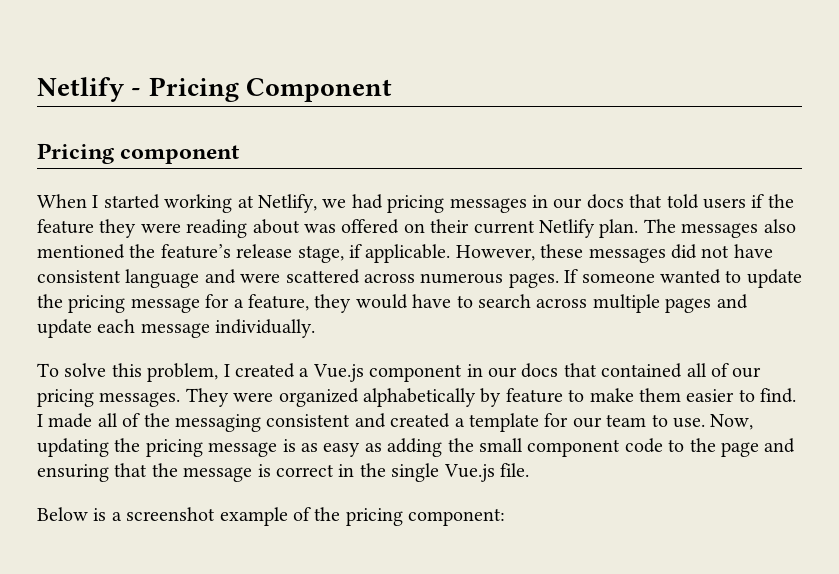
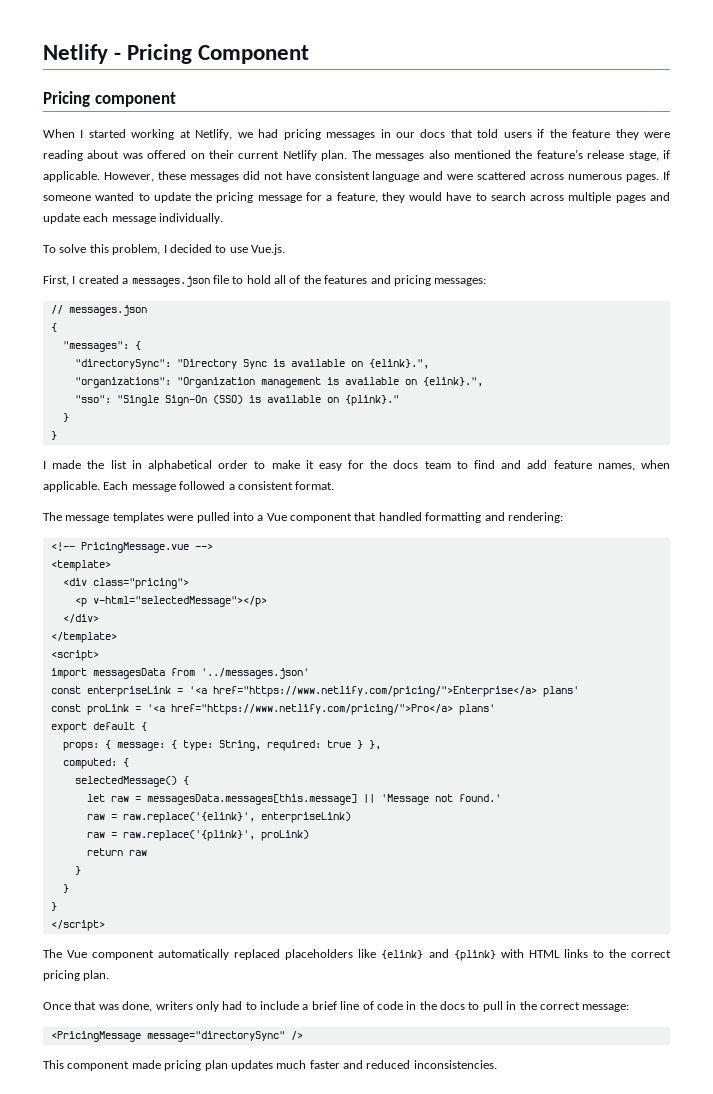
- To solve this problem, I created a Vue.js component in our docs that contained all of our pricing messages. They were organized alphabetically by feature to make them easier to find. I made all of the messaging consistent and created a template for our team to use. Now, updating the pricing message is as easy as adding the small component code to the page and ensuring that the message is correct in the single Vue.js file.
- Below is a screenshot example of the pricing component:
+ To solve this problem, I decided to use Vue.js.
+ First, I created a messages.json file to hold all of the features and pricing messages:
+ // messages.json
+ {
+ "messages": {
+ "directorySync": "Directory Sync is available on {elink}.",
+ "organizations": "Organization management is available on {elink}.",
+ "sso": "Single Sign-On (SSO) is available on {plink}."
+ }
+ }
+ I made the list in alphabetical order to make it easy for the docs team to find and add feature names, when applicable. Each message followed a consistent format.
+ The message templates were pulled into a Vue component that handled formatting and rendering:
+ <!-- PricingMessage.vue -->
+ <template>
+ <div class="pricing">
+ <p v-html="selectedMessage"></p>
+ </div>
+ </template>
+ <script>
+ import messagesData from '../messages.json'
+ const enterpriseLink = '<a href="https://www.netlify.com/pricing/">Enterprise</a> plans'
+ const proLink = '<a href="https://www.netlify.com/pricing/">Pro</a> plans'
+ export default {
+ props: { message: { type: String, required: true } },
+ computed: {
+ selectedMessage() {
+ let raw = messagesData.messages[this.message] || 'Message not found.'
+ raw = raw.replace('{elink}', enterpriseLink)
+ raw = raw.replace('{plink}', proLink)
+ return raw
+ }
+ }
+ }
+ </script>
+ The Vue component automatically replaced placeholders like {elink} and {plink} with HTML links to the correct pricing plan.
+ Once that was done, writers only had to include a brief line of code in the docs to pull in the correct message:
+ <PricingMessage message="directorySync" />
+ This component made pricing plan updates much faster and reduced inconsistencies.

